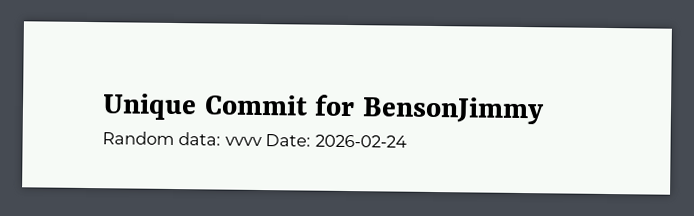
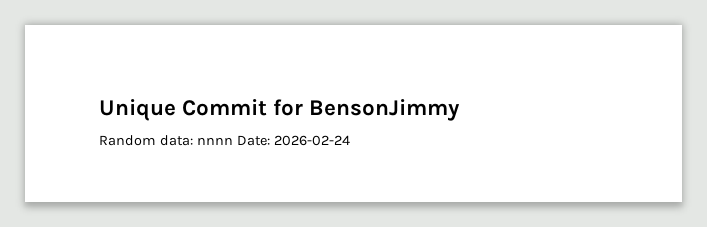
- Random data: vvvv Date: 2026-02-24
+ Random data: nnnn Date: 2026-02-24

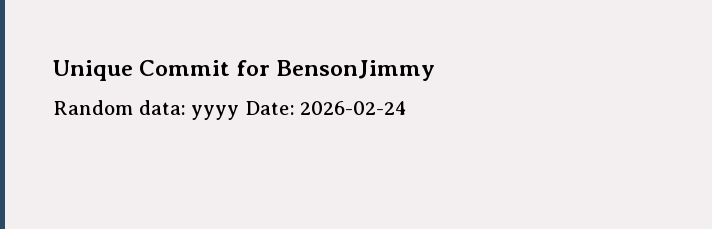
- Random data: nnnn Date: 2026-02-24
+ Random data: yyyy Date: 2026-02-24

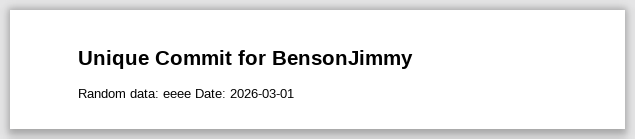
- Random data: yyyy Date: 2026-02-24
+ Random data: eeee Date: 2026-03-01

